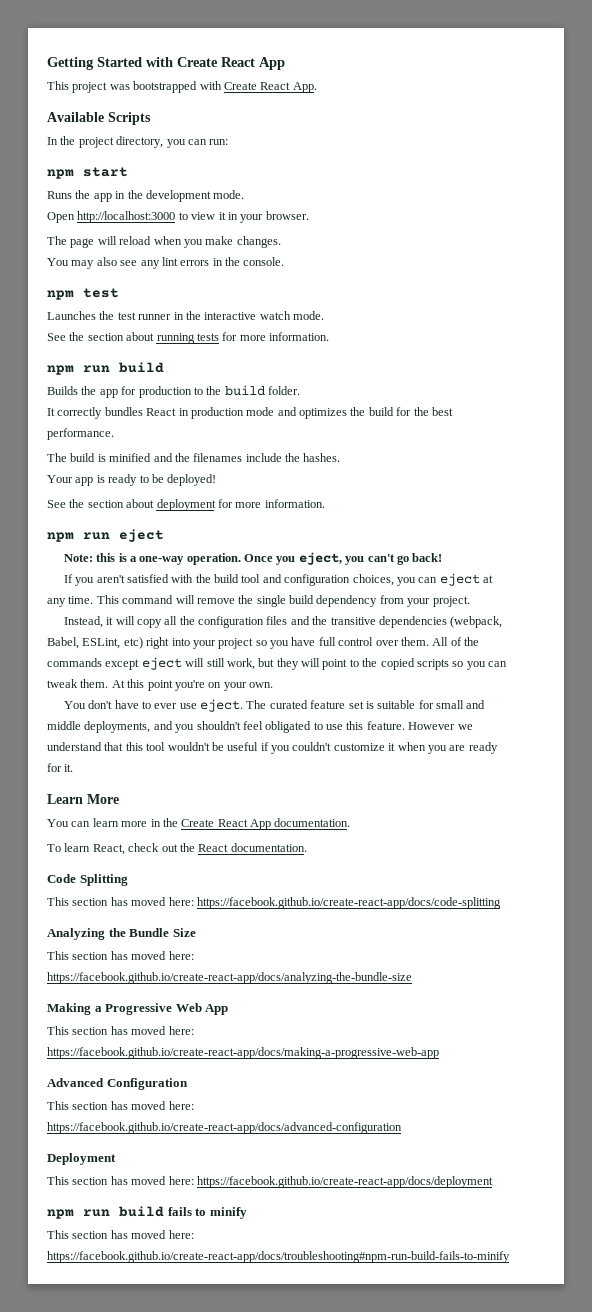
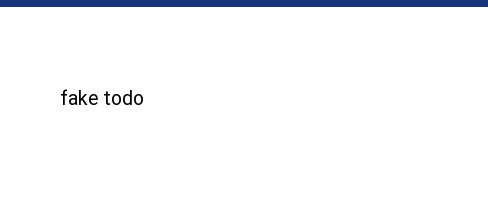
- Getting Started with Create React App
- This project was bootstrapped with Create React App.
- Available Scripts
- In the project directory, you can run:
- npm start
- Runs the app in the development mode.
- Open http://localhost:3000 to view it in your browser.
- The page will reload when you make changes.
- You may also see any lint errors in the console.
- npm test
- Launches the test runner in the interactive watch mode.
- See the section about running tests for more information.
- npm run build
- Builds the app for production to the build folder.
- It correctly bundles React in production mode and optimizes the build for the best performance.
- The build is minified and the filenames include the hashes.
- Your app is ready to be deployed!
- See the section about deployment for more information.
- npm run eject
- Note: this is a one-way operation. Once you eject, you can't go back!
- If you aren't satisfied with the build tool and configuration choices, you can eject at any time. This command will remove the single build dependency from your project.
- Instead, it will copy all the configuration files and the transitive dependencies (webpack, Babel, ESLint, etc) right into your project so you have full control over them. All of the commands except eject will still work, but they will point to the copied scripts so you can tweak them. At this point you're on your own.
- You don't have to ever use eject. The curated feature set is suitable for small and middle deployments, and you shouldn't feel obligated to use this feature. However we understand that this tool wouldn't be useful if you couldn't customize it when you are ready for it.
- Learn More
- You can learn more in the Create React App documentation.
- To learn React, check out the React documentation.
- Code Splitting
- This section has moved here: https://facebook.github.io/create-react-app/docs/code-splitting
- Analyzing the Bundle Size
- This section has moved here: https://facebook.github.io/create-react-app/docs/analyzing-the-bundle-size
- Making a Progressive Web App
- This section has moved here: https://facebook.github.io/create-react-app/docs/making-a-progressive-web-app
- Advanced Configuration
- This section has moved here: https://facebook.github.io/create-react-app/docs/advanced-configuration
- Deployment
- This section has moved here: https://facebook.github.io/create-react-app/docs/deployment
- npm run build fails to minify
- This section has moved here: https://facebook.github.io/create-react-app/docs/troubleshooting#npm-run-build-fails-to-minify
+ fake todo

